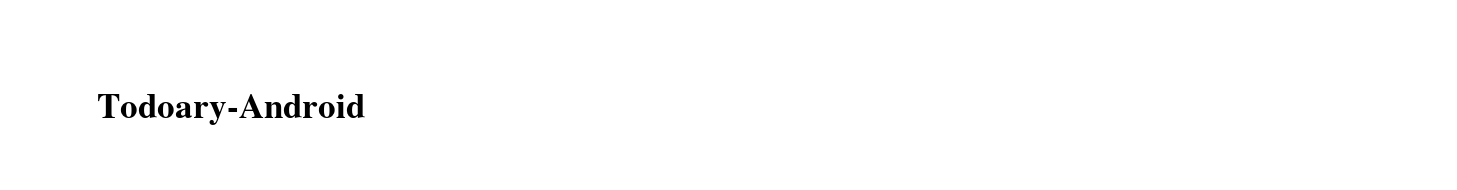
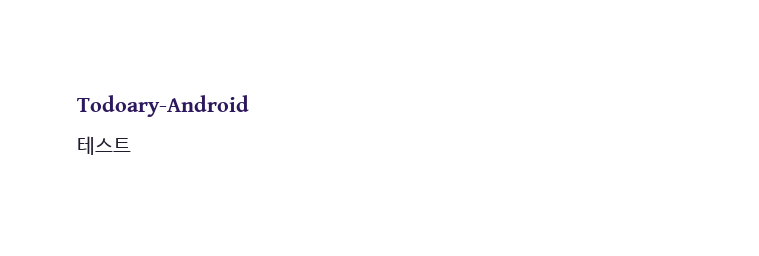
+ 테스트

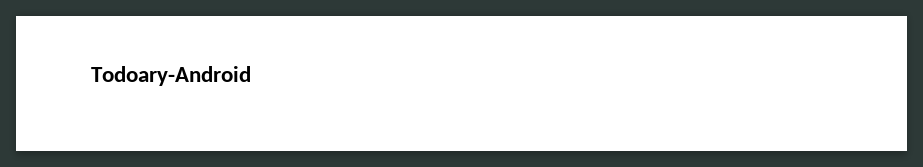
- 테스트

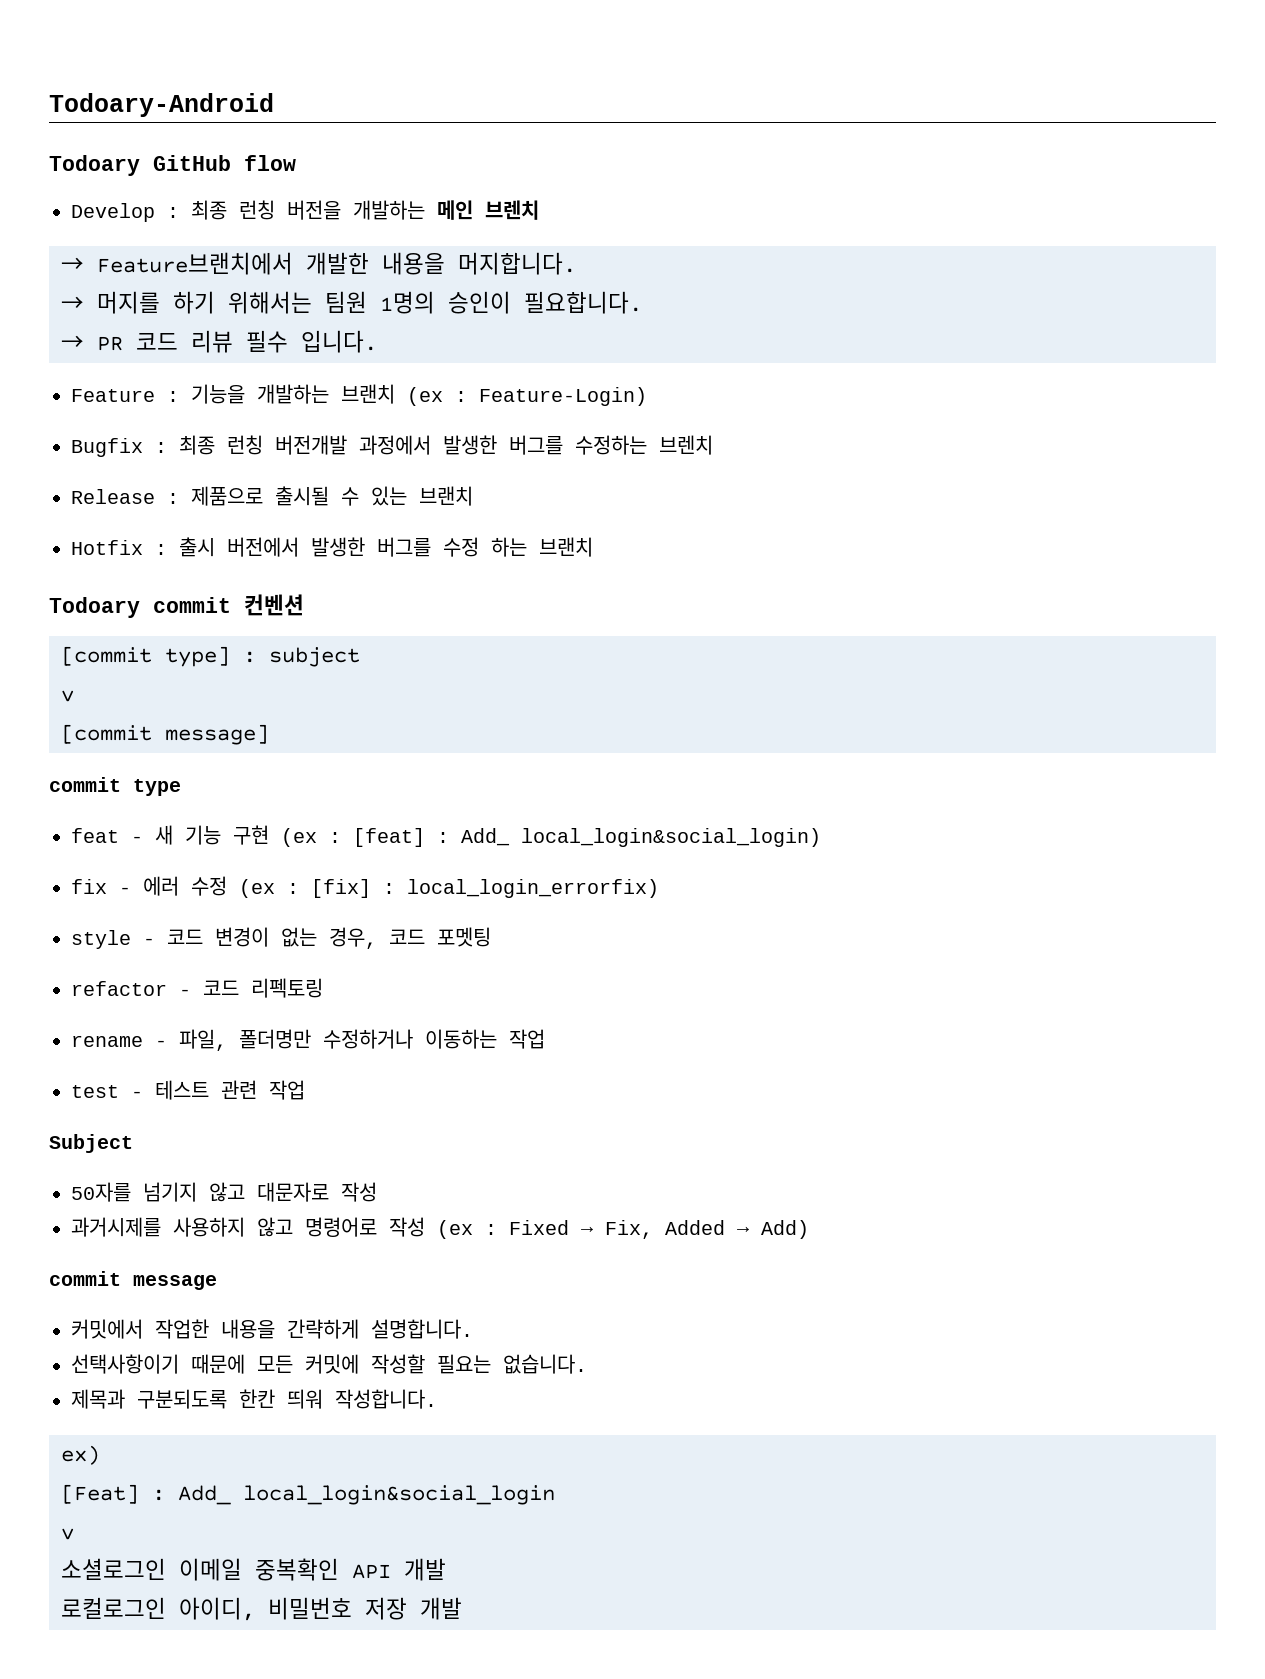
+ Todoary GitHub flow
+ Develop : 최종 런칭 버전을 개발하는 메인 브렌치
+ → Feature브랜치에서 개발한 내용을 머지합니다.
+ → 머지를 하기 위해서는 팀원 1명의 승인이 필요합니다.
+ → PR 코드 리뷰 필수 입니다.
+ Feature : 기능을 개발하는 브랜치 (ex : Feature-Login)
+ Bugfix : 최종 런칭 버전개발 과정에서 발생한 버그를 수정하는 브렌치
+ Release : 제품으로 출시될 수 있는 브랜치
+ Hotfix : 출시 버전에서 발생한 버그를 수정 하는 브랜치
+ Todoary commit 컨벤션
+ [commit type] : subject
+ v
+ [commit message]
+ commit type
+ feat - 새 기능 구현 (ex : [feat] : Add_ local_login&social_login)
+ fix - 에러 수정 (ex : [fix] : local_login_errorfix)
+ style - 코드 변경이 없는 경우, 코드 포멧팅
+ refactor - 코드 리펙토링
+ rename - 파일, 폴더명만 수정하거나 이동하는 작업
+ test - 테스트 관련 작업
+ Subject
+ 50자를 넘기지 않고 대문자로 작성
+ 과거시제를 사용하지 않고 명령어로 작성 (ex : Fixed → Fix, Added → Add)
+ commit message
+ 커밋에서 작업한 내용을 간략하게 설명합니다.
+ 선택사항이기 때문에 모든 커밋에 작성할 필요는 없습니다.
+ 제목과 구분되도록 한칸 띄워 작성합니다.
+ ex)
+ [Feat] : Add_ local_login&social_login
+ v
+ 소셜로그인 이메일 중복확인 API 개발
+ 로컬로그인 아이디, 비밀번호 저장 개발

